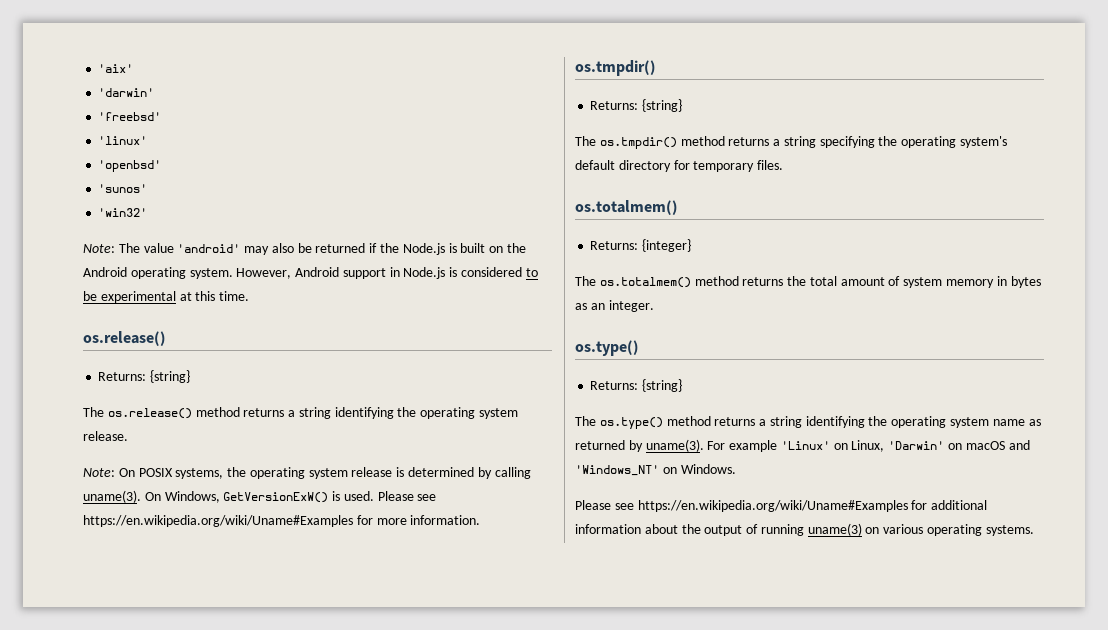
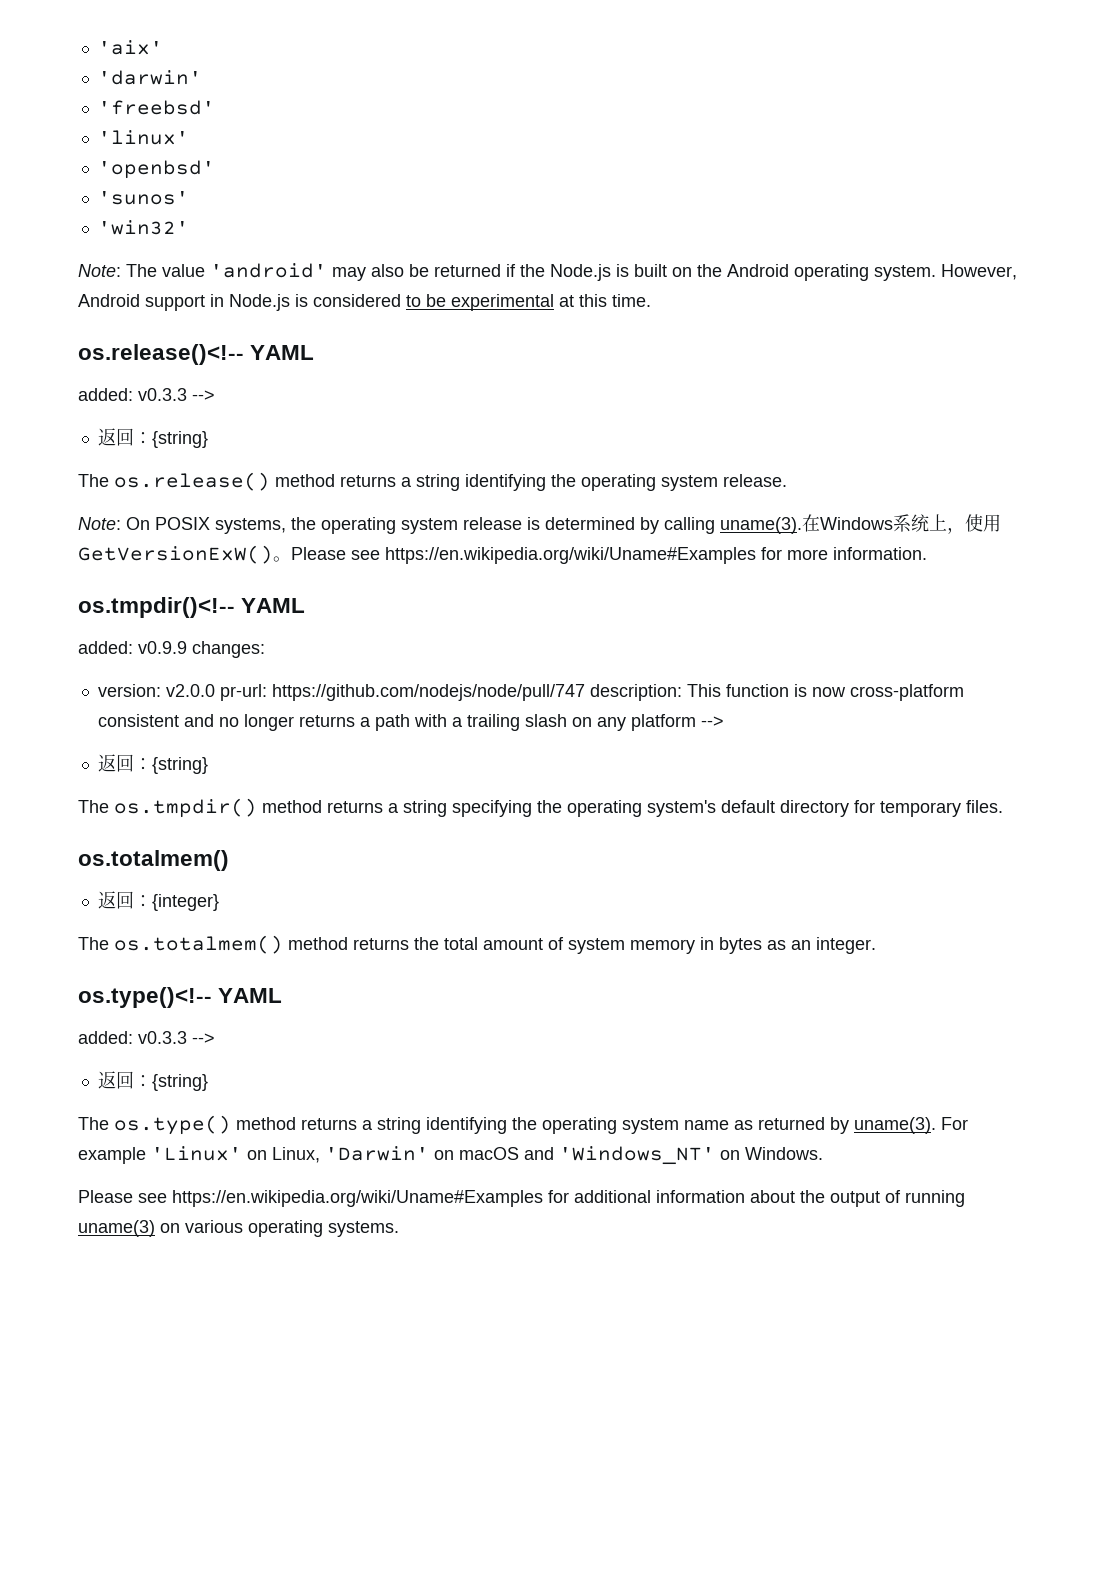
  However, Android support in Node.js is considered to be experimental at this time.
- os.release()
- Returns: {string}
+ os.release()<!-- YAML
+ added: v0.3.3 -->
+ 返回：{string}
- On Windows, GetVersionExW() is used.
+ 在Windows系统上，使用GetVersionExW()。
  Please see https://en.wikipedia.org/wiki/Uname#Examples for more information.
- os.tmpdir()
- Returns: {string}
+ os.tmpdir()<!-- YAML
+ added: v0.9.9 changes:
+ version: v2.0.0 pr-url: https://github.com/nodejs/node/pull/747 description: This function is now cross-platform consistent and no longer returns a path with a trailing slash on any platform -->
+ 返回：{string}
- Returns: {integer}
+ 返回：{integer}
  The os.totalmem() method returns the total amount of system memory in bytes as an integer.
- os.type()
- Returns: {string}
+ os.type()<!-- YAML
+ added: v0.3.3 -->
+ 返回：{string}

